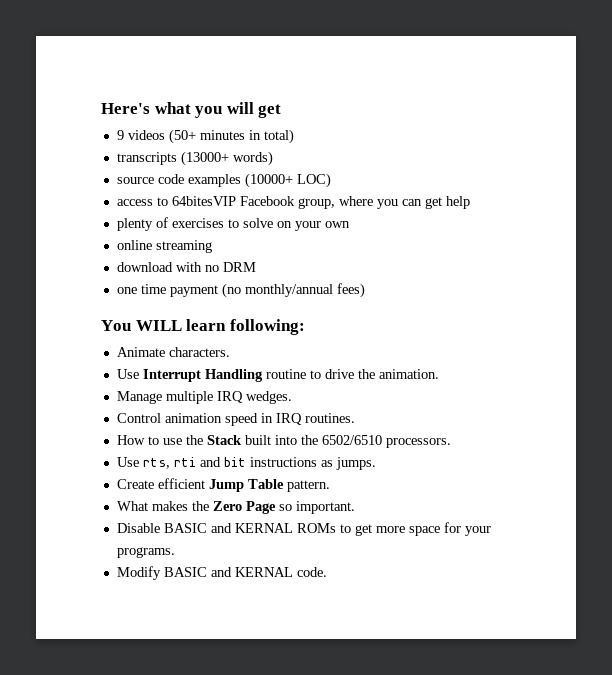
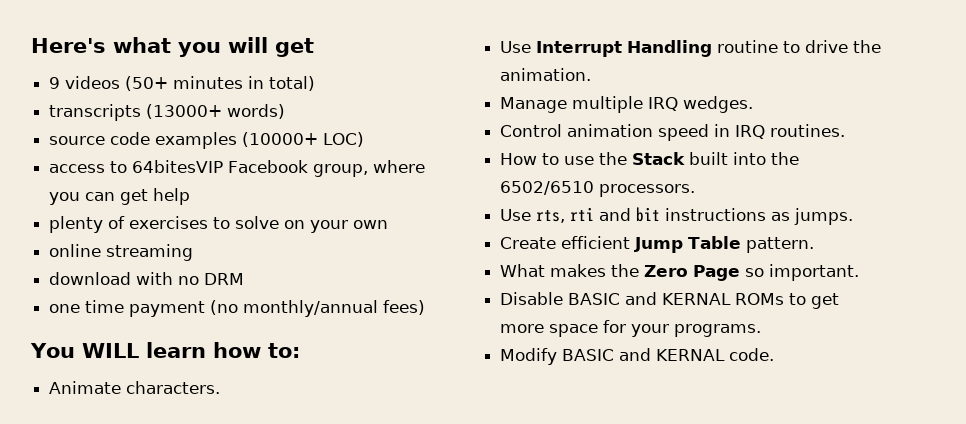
- You WILL learn following:
+ You WILL learn how to:

